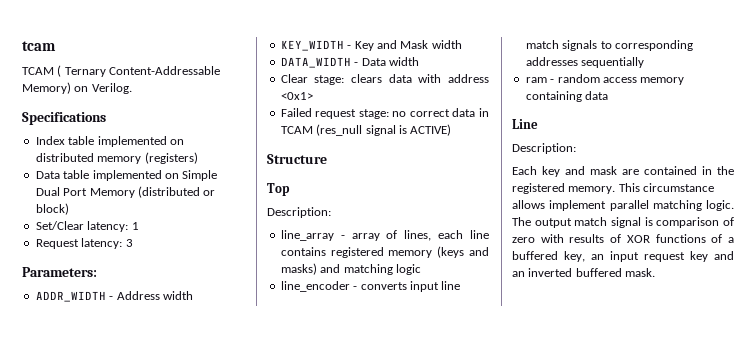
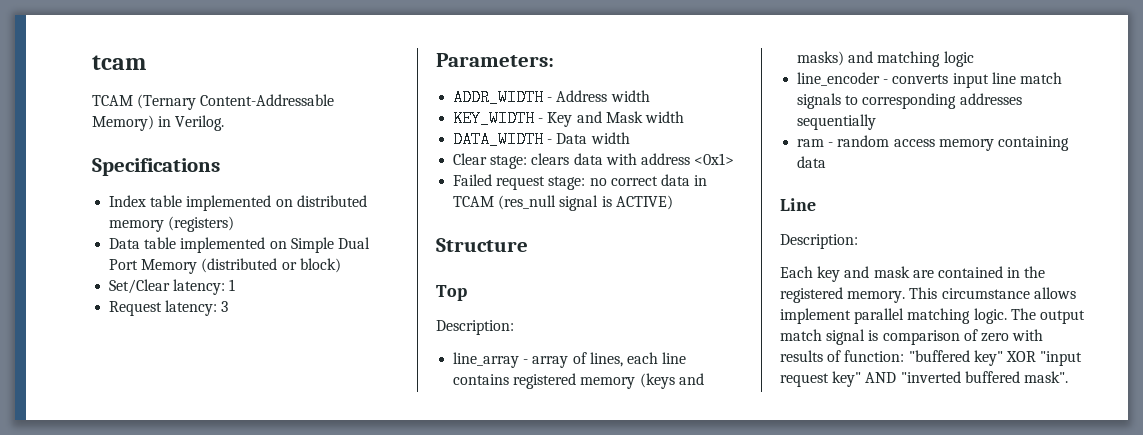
- TCAM ( Ternary Content-Addressable Memory) on Verilog.
+ TCAM (Ternary Content-Addressable Memory) in Verilog.
- The output match signal is comparison of zero with results of XOR functions of a buffered key, an input request key and an inverted buffered mask.
+ The output match signal is comparison of zero with results of function: "buffered key" XOR "input request key" AND "inverted buffered mask".

